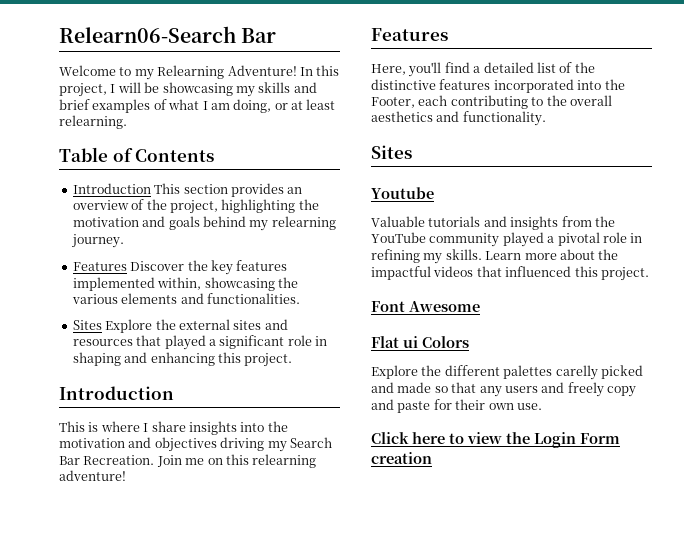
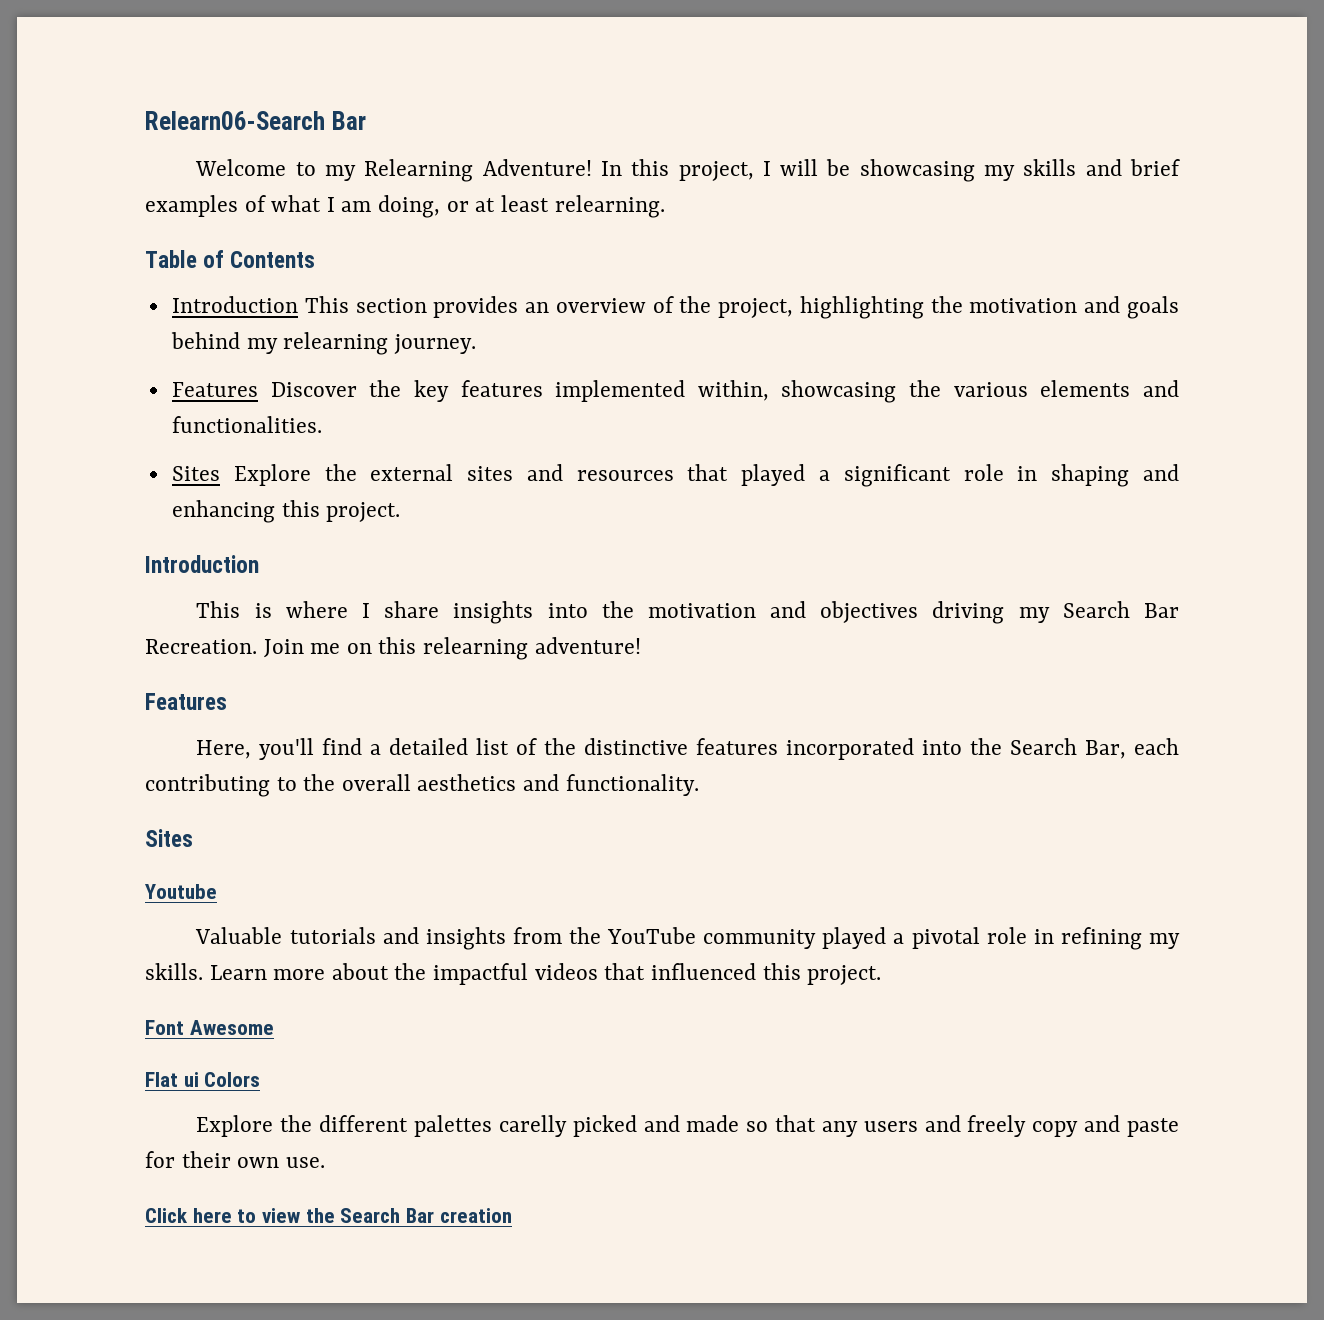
- Here, you'll find a detailed list of the distinctive features incorporated into the Footer, each contributing to the overall aesthetics and functionality.
+ Here, you'll find a detailed list of the distinctive features incorporated into the Search Bar, each contributing to the overall aesthetics and functionality.
- Click here to view the Login Form creation
+ Click here to view the Search Bar creation

